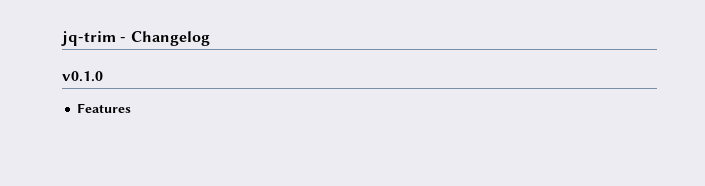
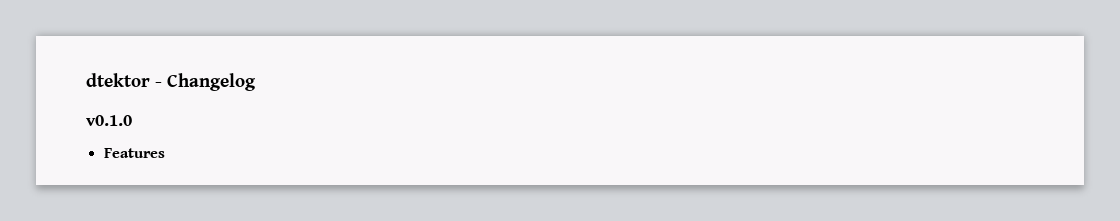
- jq-trim - Changelog
+ dtektor - Changelog

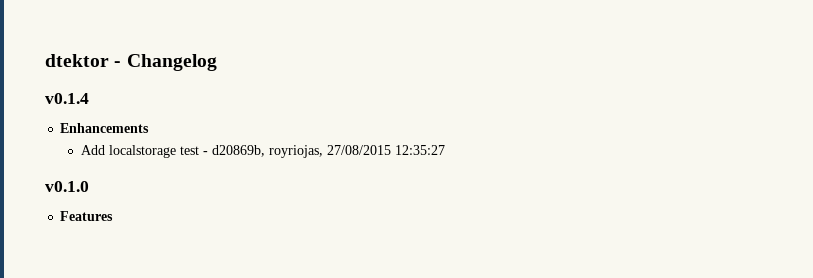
+ v0.1.4
+ Enhancements
+ Add localstorage test - d20869b, royriojas, 27/08/2015 12:35:27

